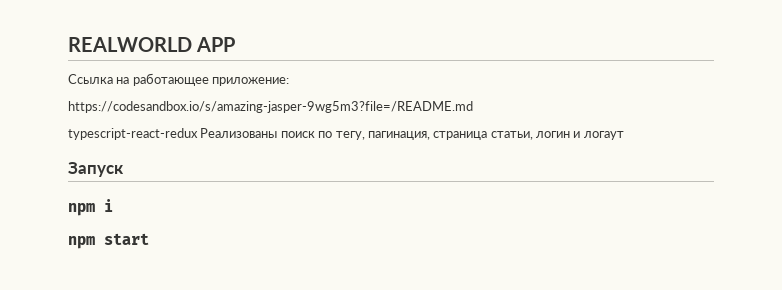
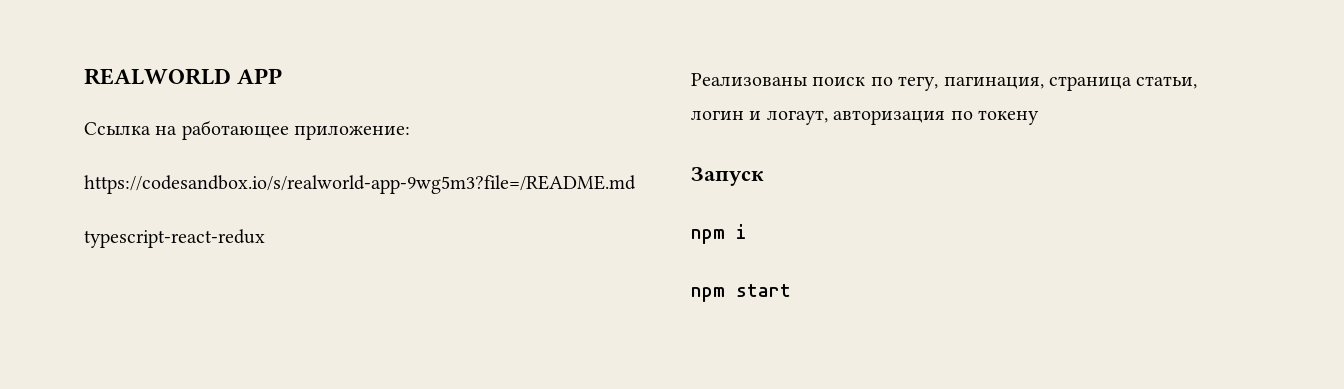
- https://codesandbox.io/s/amazing-jasper-9wg5m3?file=/README.md
+ https://codesandbox.io/s/realworld-app-9wg5m3?file=/README.md
- typescript-react-redux Реализованы поиск по тегу, пагинация, страница статьи, логин и логаут
+ typescript-react-redux
+ Реализованы поиск по тегу, пагинация, страница статьи, логин и логаут, авторизация по токену

